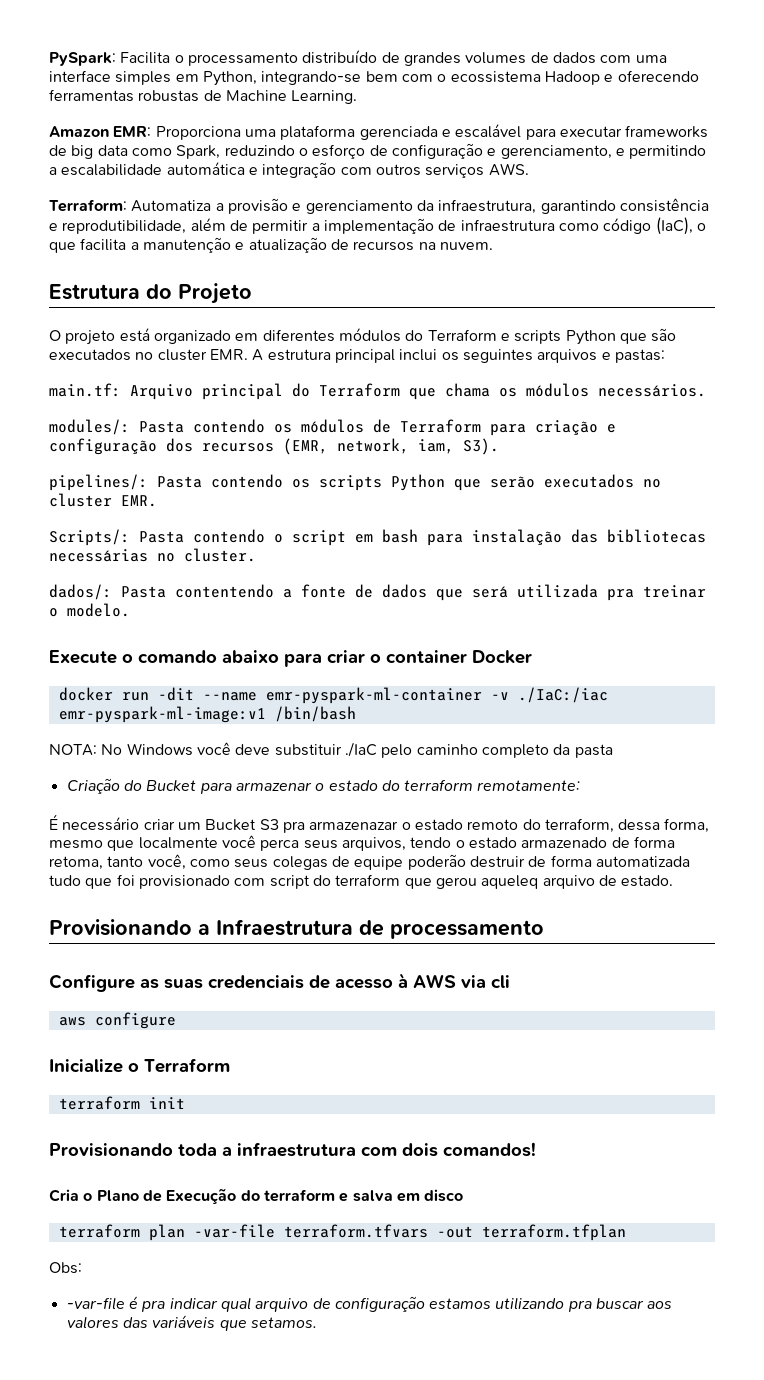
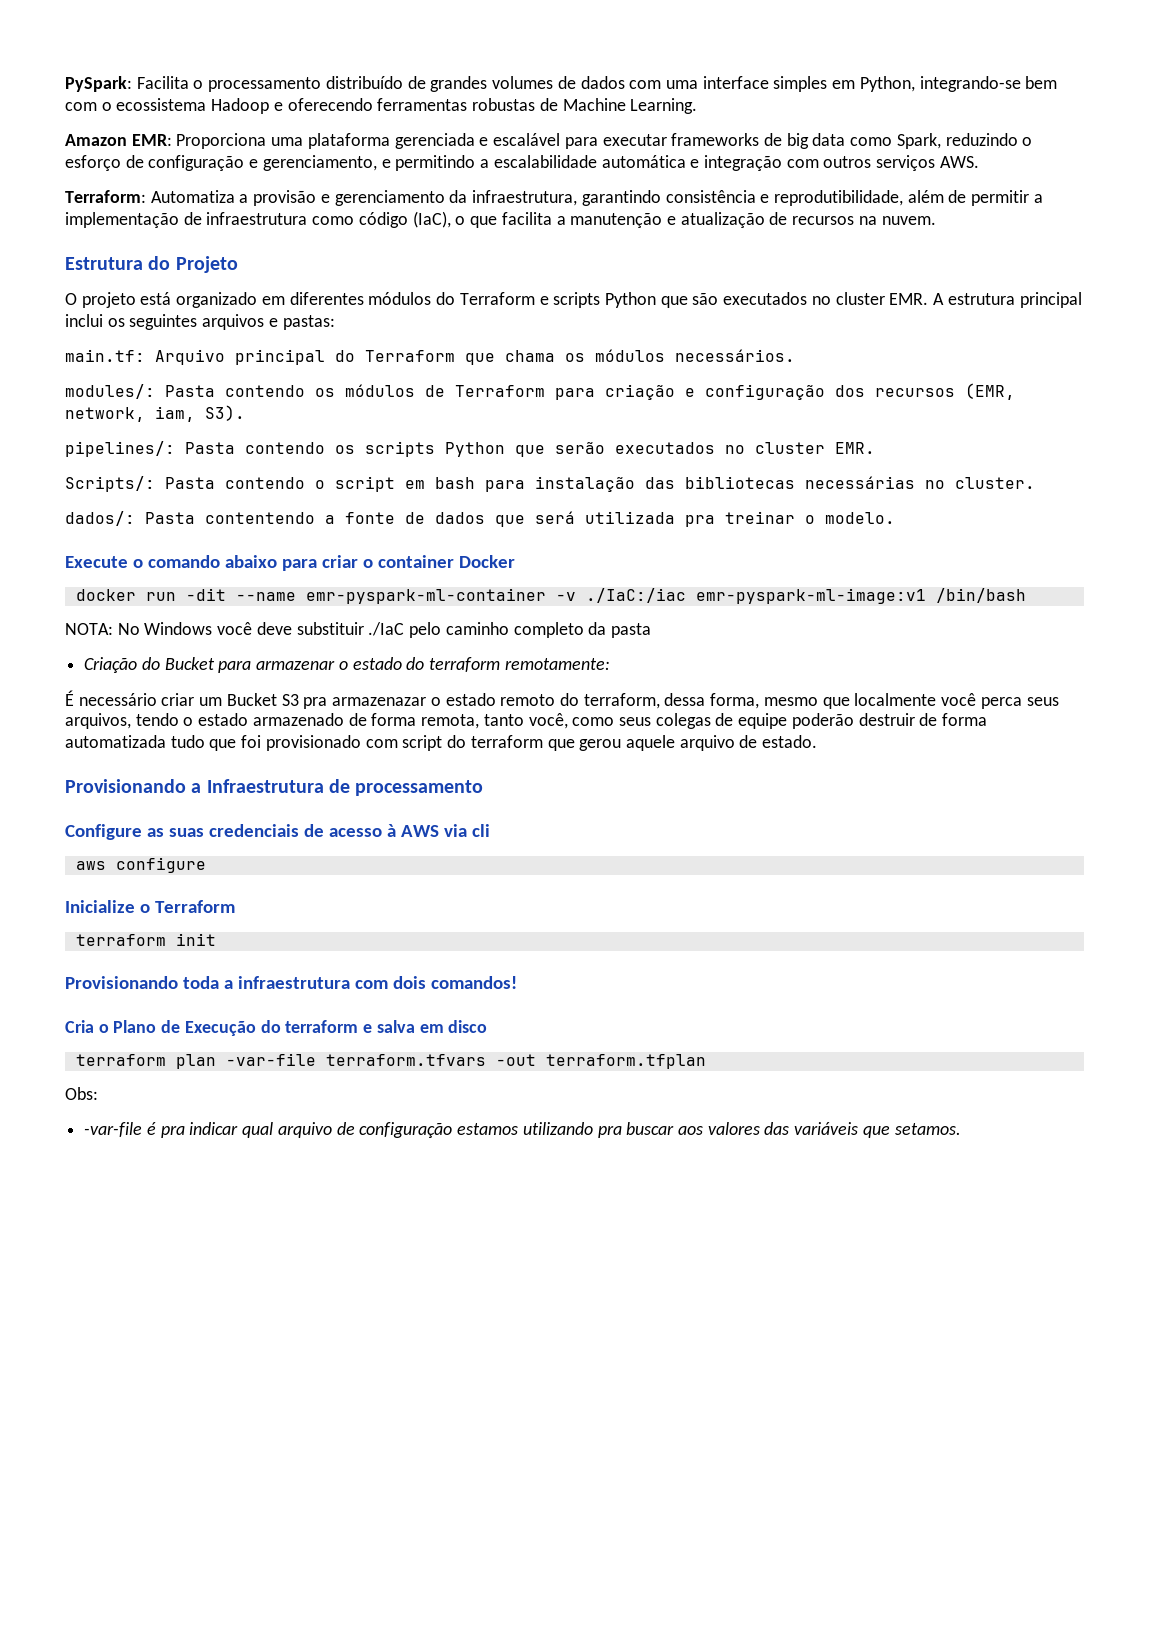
- É necessário criar um Bucket S3 pra armazenazar o estado remoto do terraform, dessa forma, mesmo que localmente você perca seus arquivos, tendo o estado armazenado de forma retoma, tanto você, como seus colegas de equipe poderão destruir de forma automatizada tudo que foi provisionado com script do terraform que gerou aqueleq arquivo de estado.
+ É necessário criar um Bucket S3 pra armazenazar o estado remoto do terraform, dessa forma, mesmo que localmente você perca seus arquivos, tendo o estado armazenado de forma remota, tanto você, como seus colegas de equipe poderão destruir de forma automatizada tudo que foi provisionado com script do terraform que gerou aquele arquivo de estado.

